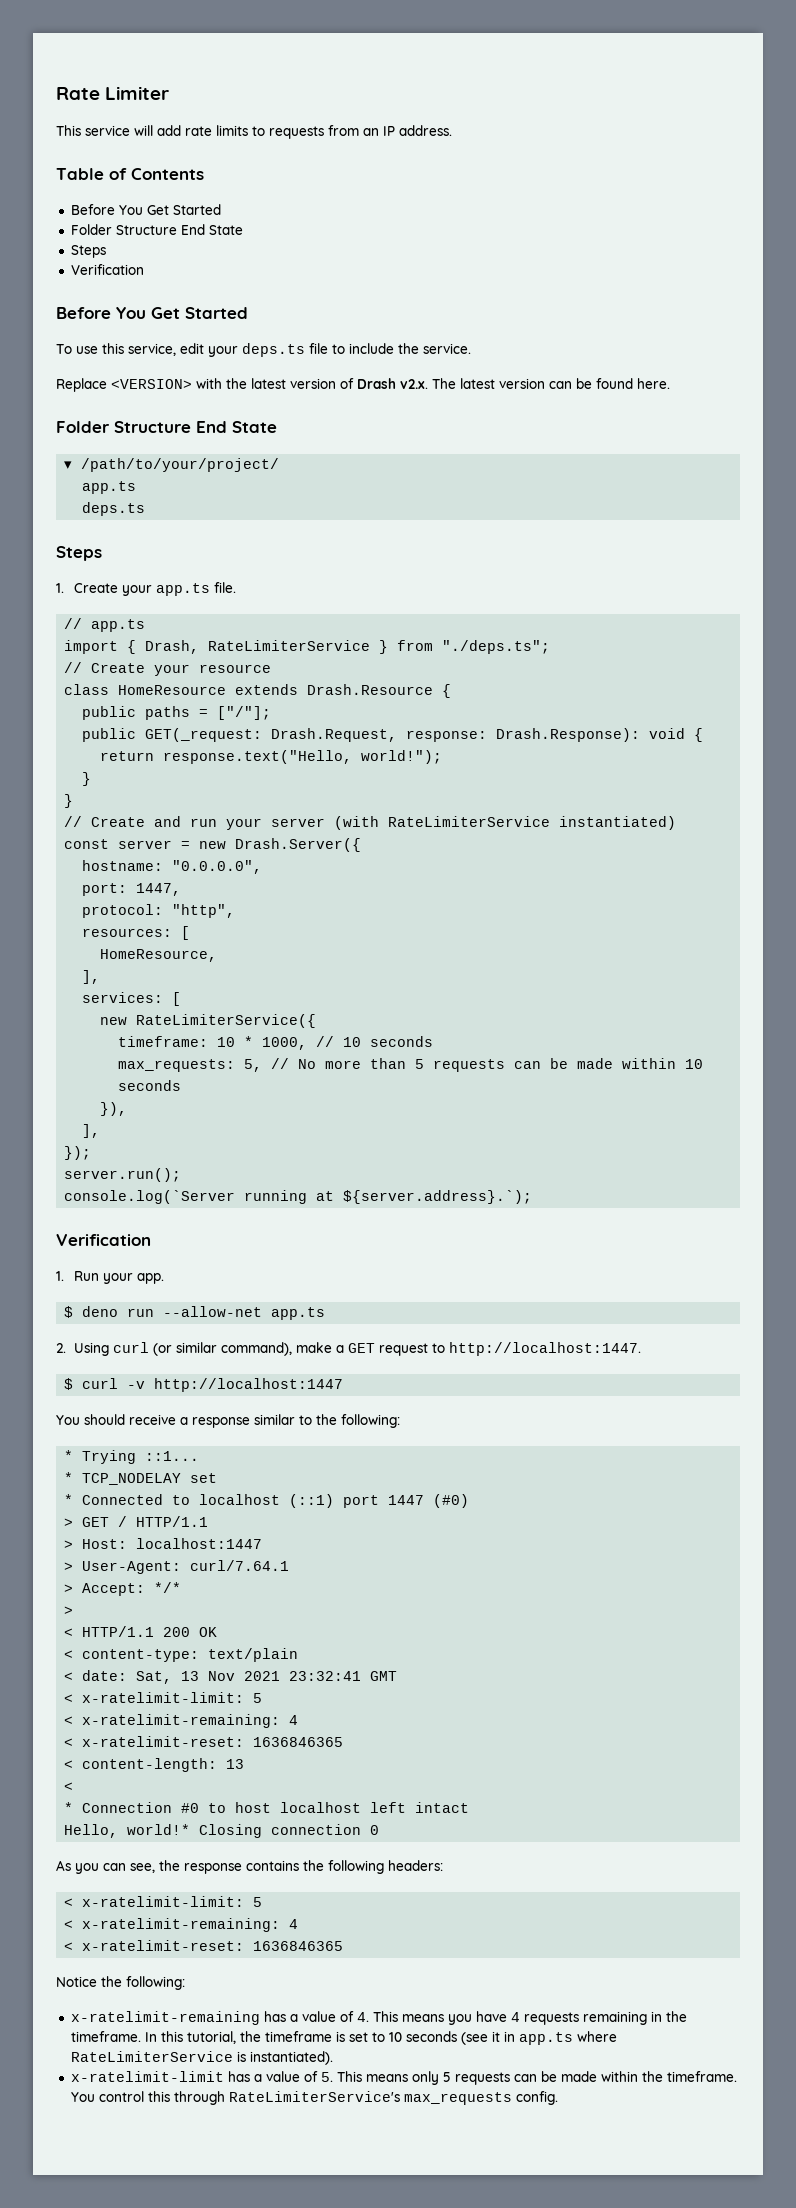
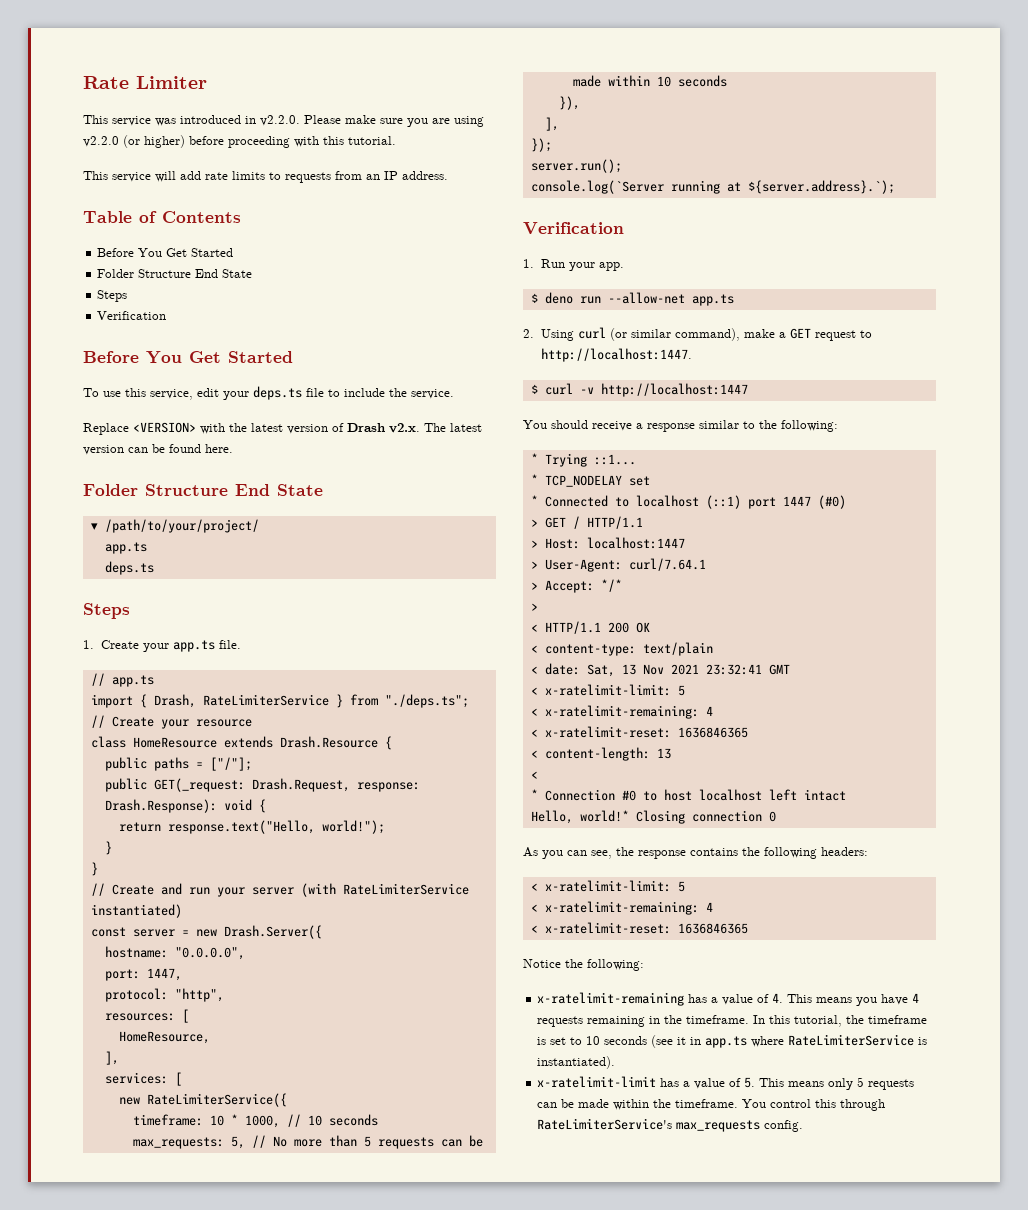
+ This service was introduced in v2.2.0. Please make sure you are using v2.2.0 (or higher) before proceeding with this tutorial.

